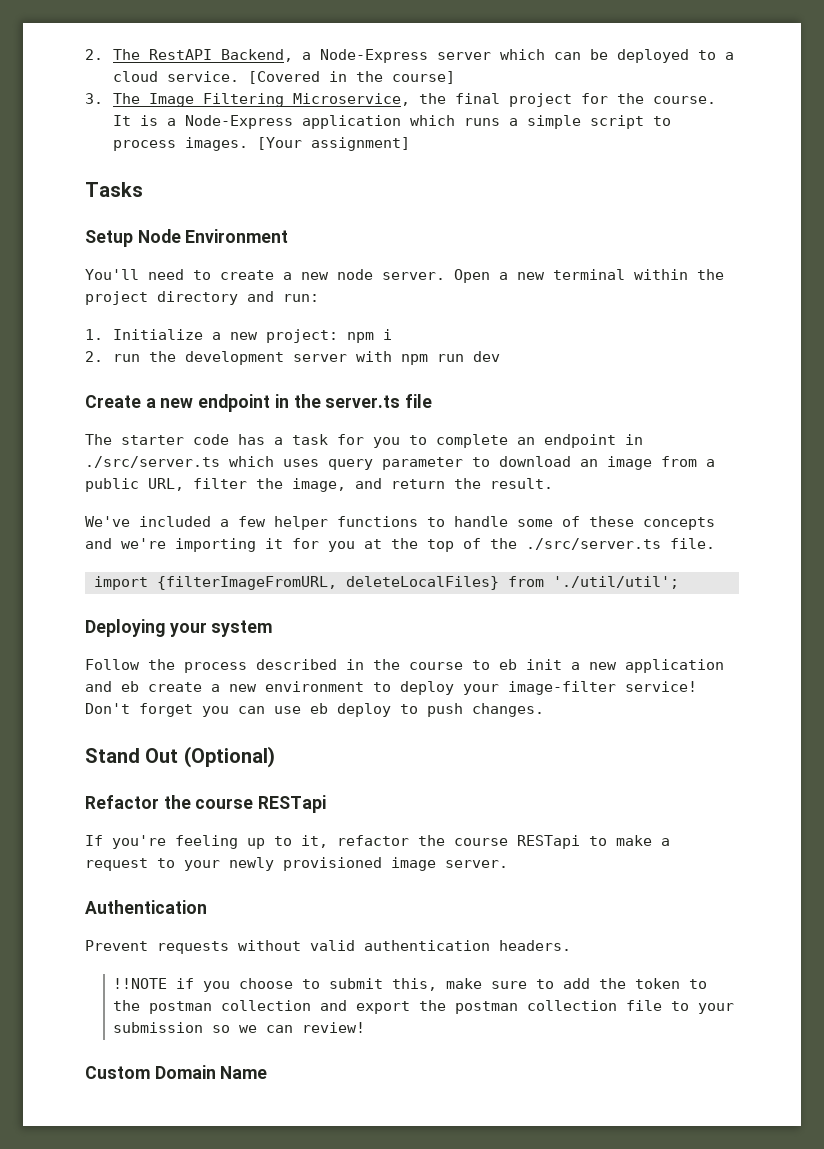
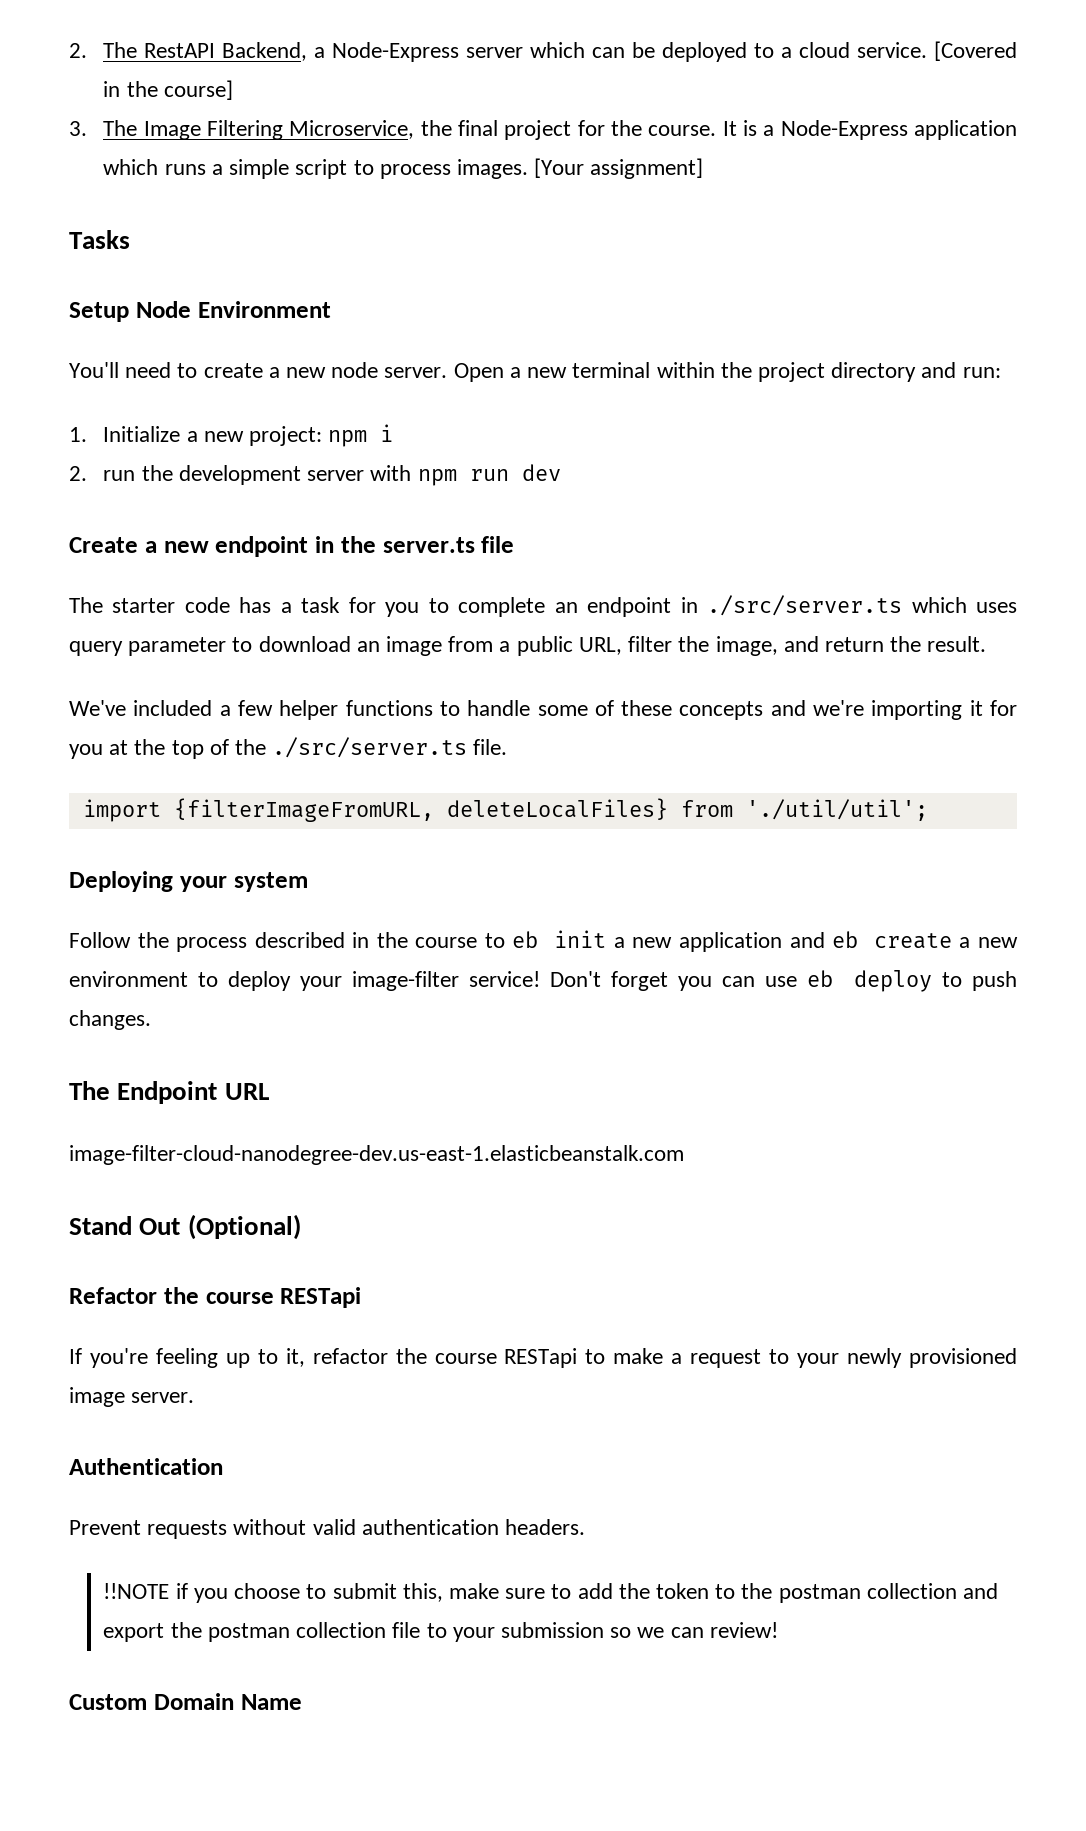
+ The Endpoint URL
+ image-filter-cloud-nanodegree-dev.us-east-1.elasticbeanstalk.com

